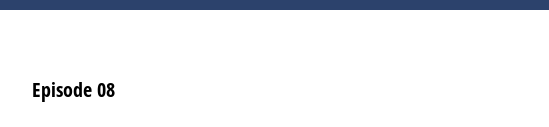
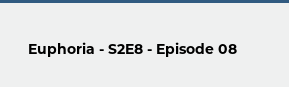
- Episode 08
+ Euphoria - S2E8 - Episode 08

